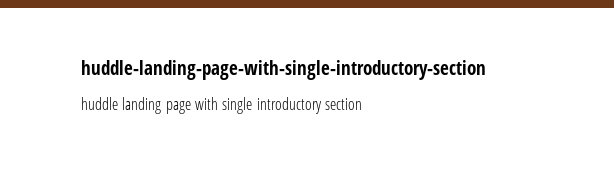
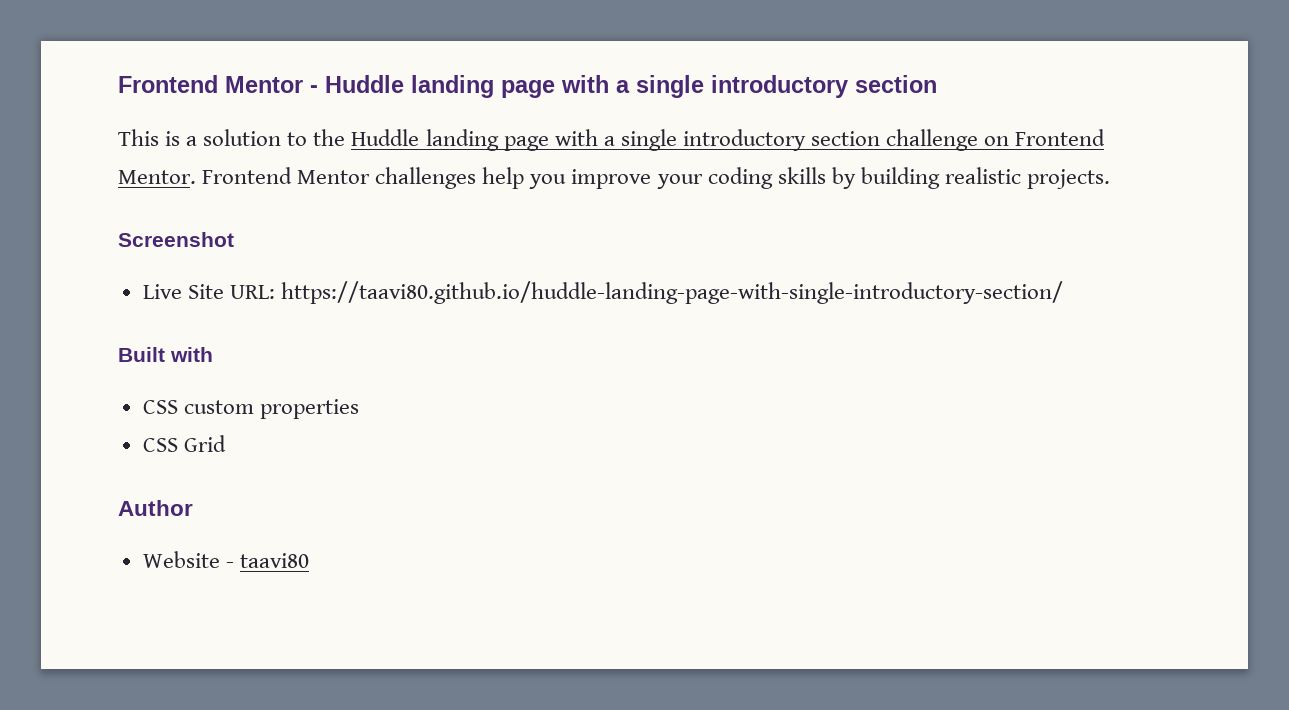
- huddle-landing-page-with-single-introductory-section
- huddle landing page with single introductory section
+ Frontend Mentor - Huddle landing page with a single introductory section
+ This is a solution to the Huddle landing page with a single introductory section challenge on Frontend Mentor. Frontend Mentor challenges help you improve your coding skills by building realistic projects.
+ Screenshot
+ Live Site URL: https://taavi80.github.io/huddle-landing-page-with-single-introductory-section/
+ Built with
+ CSS custom properties
+ CSS Grid
+ Author
+ Website - taavi80

